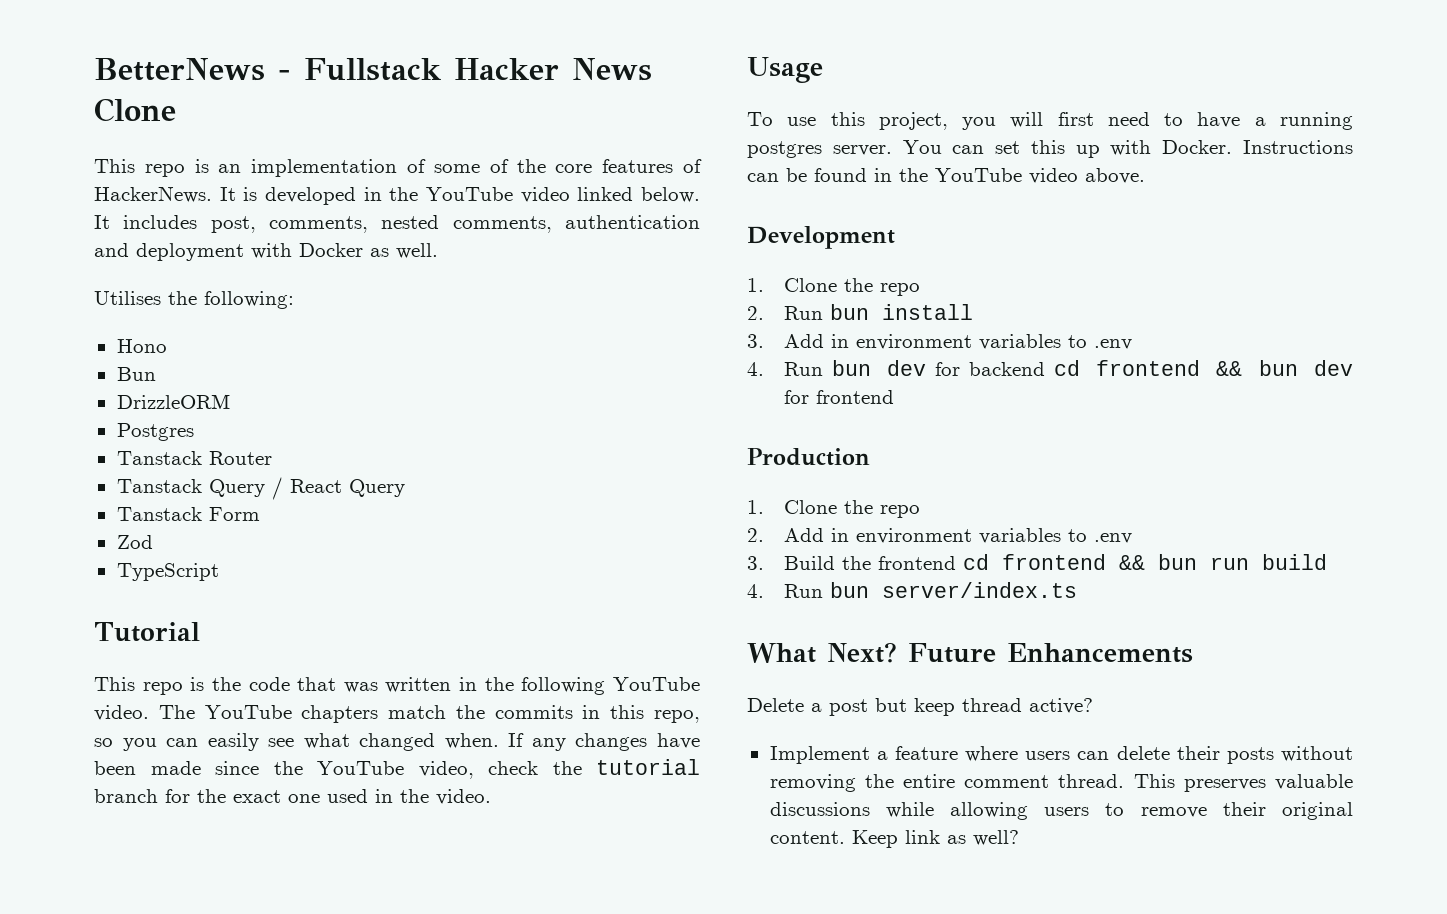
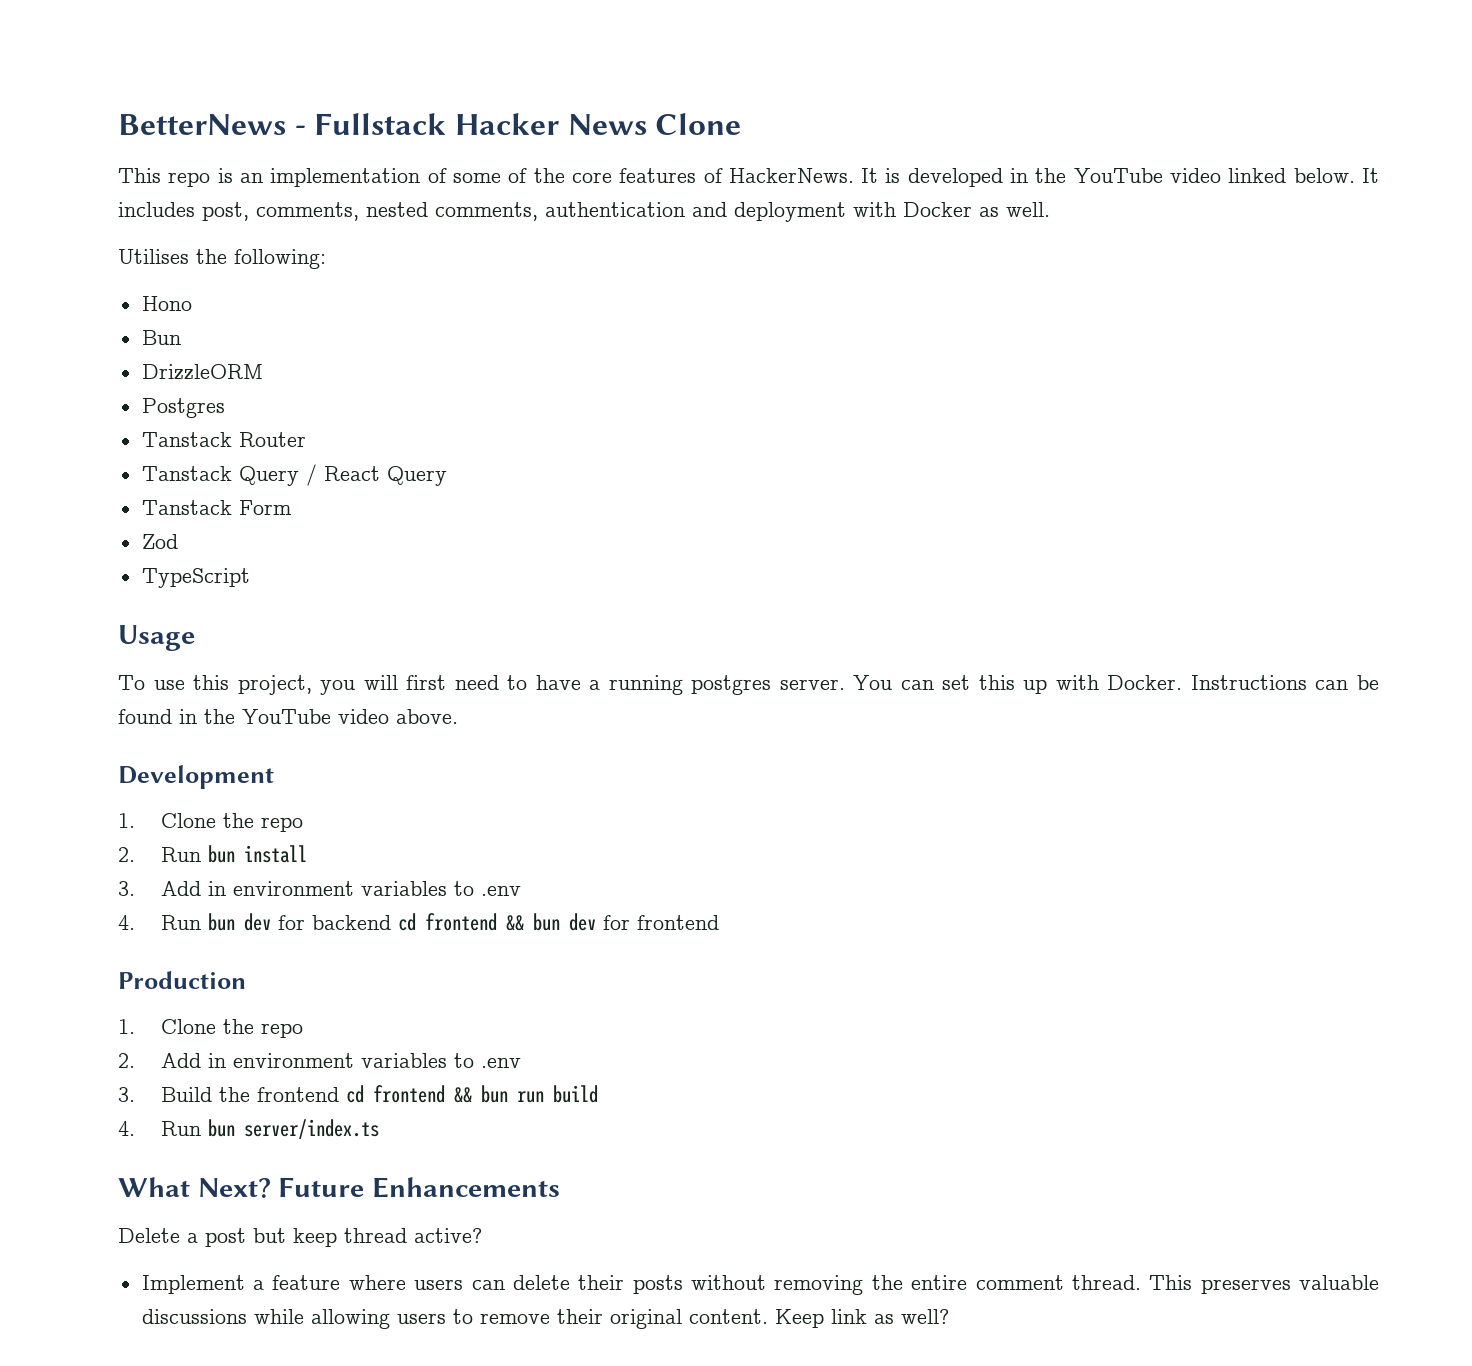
- Tutorial
- This repo is the code that was written in the following YouTube video. The YouTube chapters match the commits in this repo, so you can easily see what changed when. If any changes have been made since the YouTube video, check the tutorial branch for the exact one used in the video.

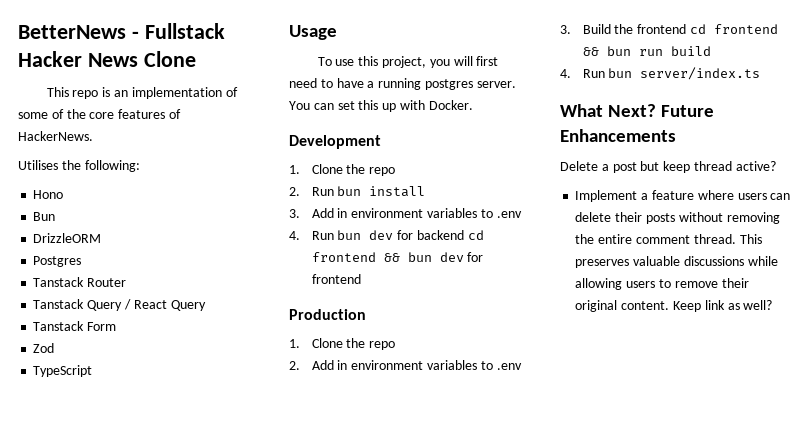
- It is developed in the YouTube video linked below. It includes post, comments, nested comments, authentication and deployment with Docker as well.
- Instructions can be found in the YouTube video above.

